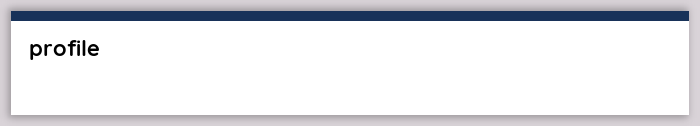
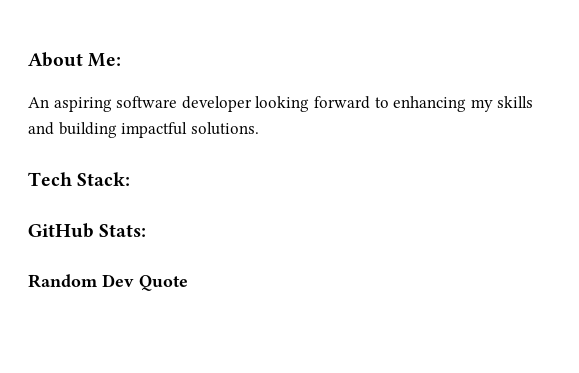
- profile
+ About Me:
+ An aspiring software developer looking forward to enhancing my skills and building impactful solutions.
+ Tech Stack:
+ GitHub Stats:
+ Random Dev Quote

